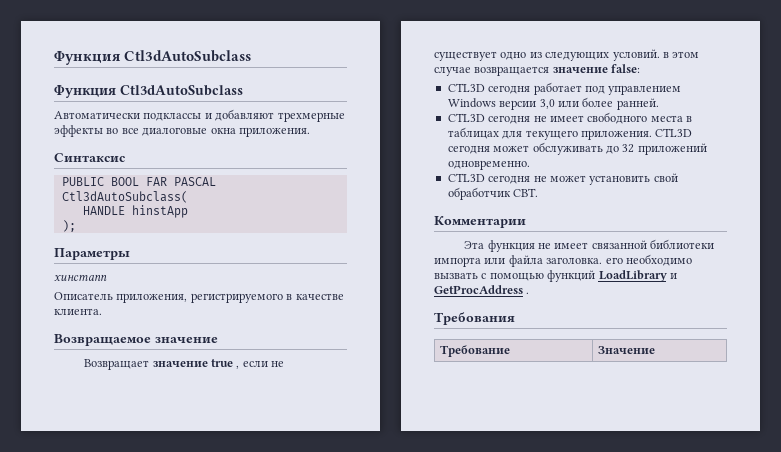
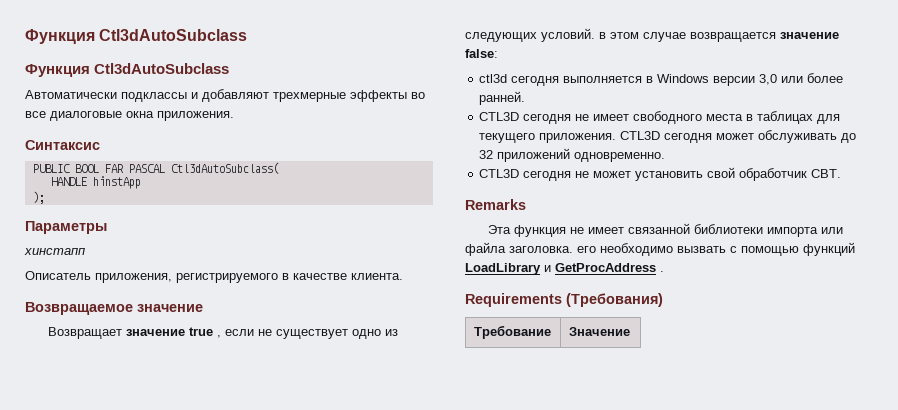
- CTL3D сегодня работает под управлением Windows версии 3,0 или более ранней.
+ ctl3d сегодня выполняется в Windows версии 3,0 или более ранней.
- Комментарии
+ Remarks
- Требования
+ Requirements (Требования)

